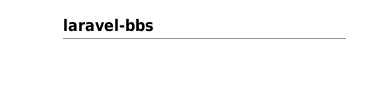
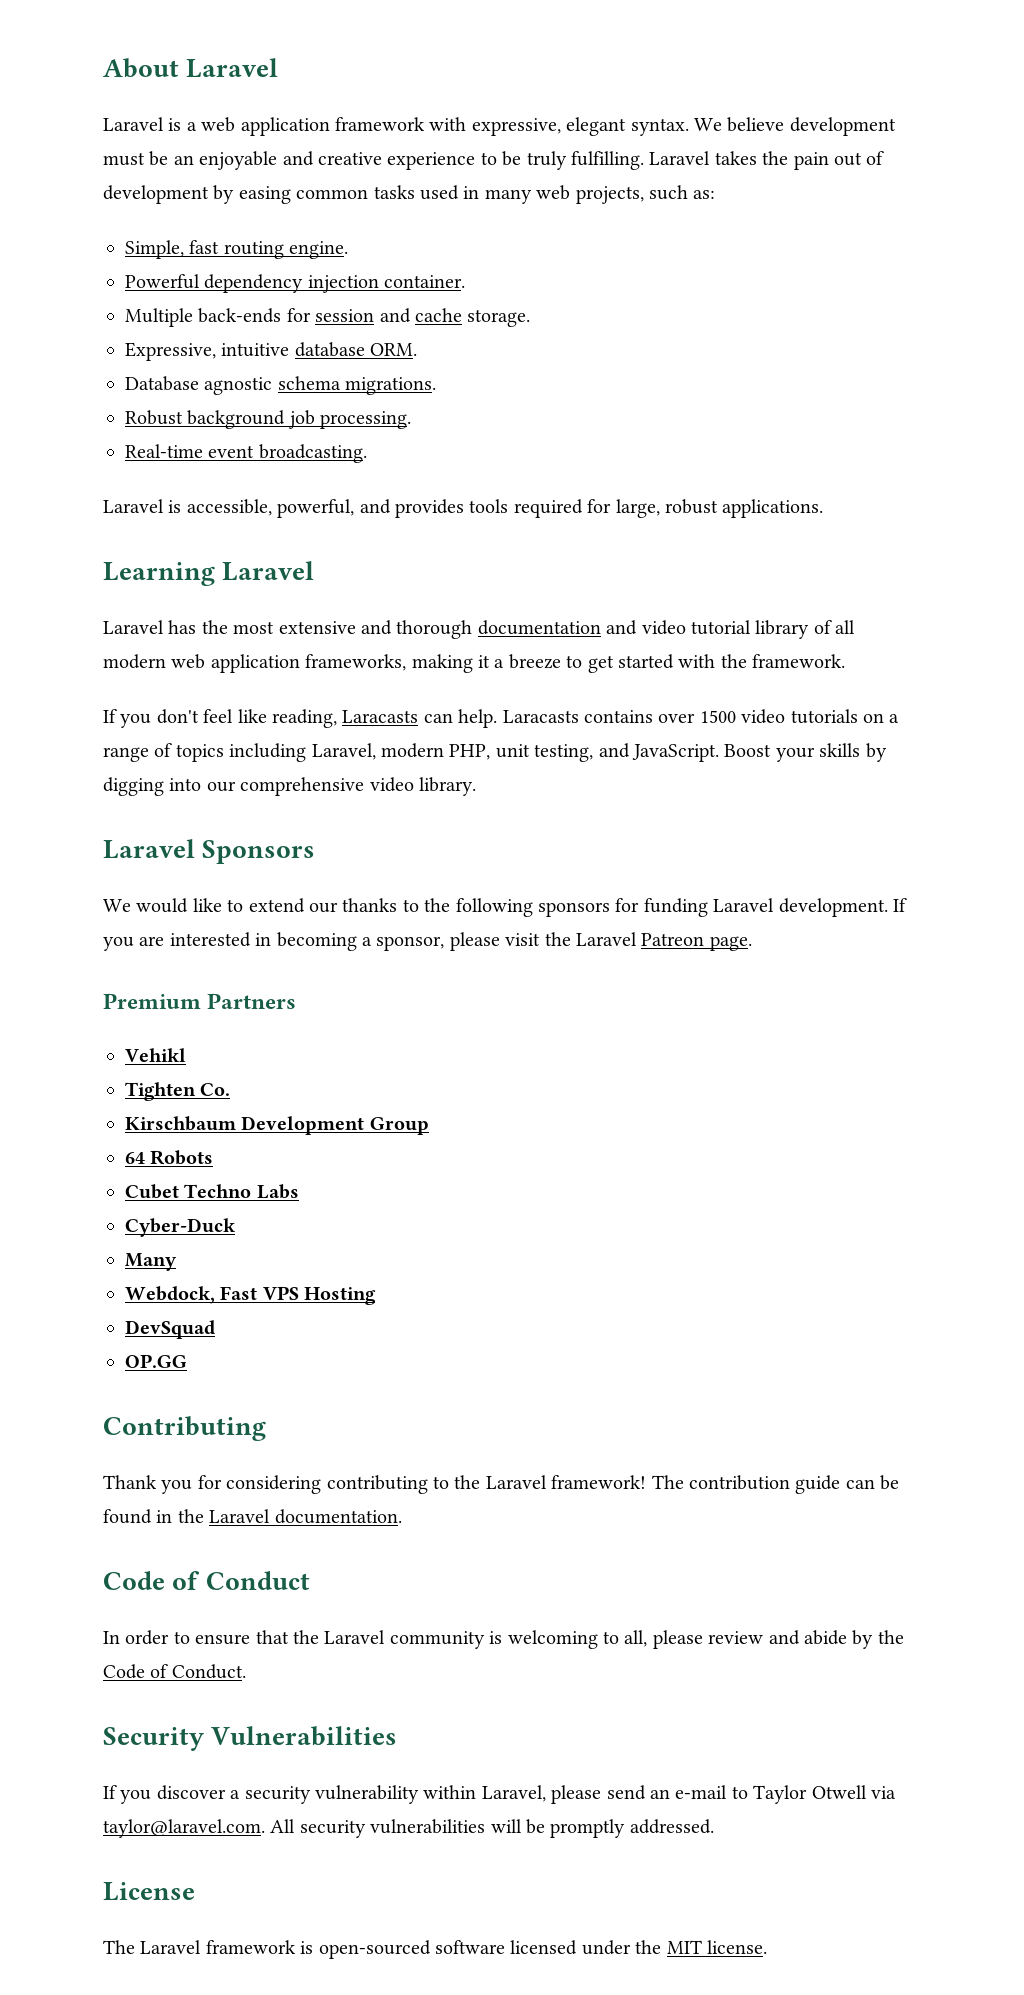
- laravel-bbs
+ About Laravel
+ Laravel is a web application framework with expressive, elegant syntax. We believe development must be an enjoyable and creative experience to be truly fulfilling. Laravel takes the pain out of development by easing common tasks used in many web projects, such as:
+ Simple, fast routing engine.
+ Powerful dependency injection container.
+ Multiple back-ends for session and cache storage.
+ Expressive, intuitive database ORM.
+ Database agnostic schema migrations.
+ Robust background job processing.
+ Real-time event broadcasting.
+ Laravel is accessible, powerful, and provides tools required for large, robust applications.
+ Learning Laravel
+ Laravel has the most extensive and thorough documentation and video tutorial library of all modern web application frameworks, making it a breeze to get started with the framework.
+ If you don't feel like reading, Laracasts can help. Laracasts contains over 1500 video tutorials on a range of topics including Laravel, modern PHP, unit testing, and JavaScript. Boost your skills by digging into our comprehensive video library.
+ Laravel Sponsors
+ We would like to extend our thanks to the following sponsors for funding Laravel development. If you are interested in becoming a sponsor, please visit the Laravel Patreon page.
+ Premium Partners
+ Vehikl
+ Tighten Co.
+ Kirschbaum Development Group
+ 64 Robots
+ Cubet Techno Labs
+ Cyber-Duck
+ Many
+ Webdock, Fast VPS Hosting
+ DevSquad
+ OP.GG
+ Contributing
+ Thank you for considering contributing to the Laravel framework! The contribution guide can be found in the Laravel documentation.
+ Code of Conduct
+ In order to ensure that the Laravel community is welcoming to all, please review and abide by the Code of Conduct.
+ Security Vulnerabilities
+ If you discover a security vulnerability within Laravel, please send an e-mail to Taylor Otwell via taylor@laravel.com. All security vulnerabilities will be promptly addressed.
+ License
+ The Laravel framework is open-sourced software licensed under the MIT license.

